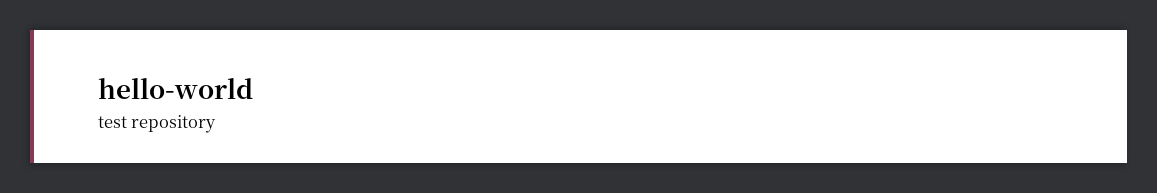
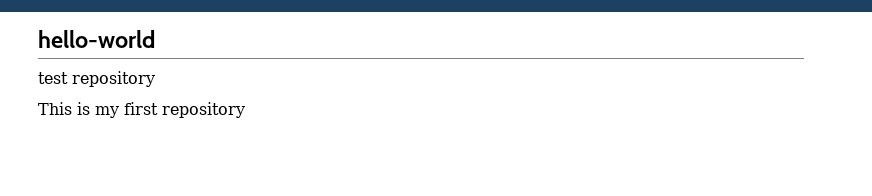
+ This is my first repository

